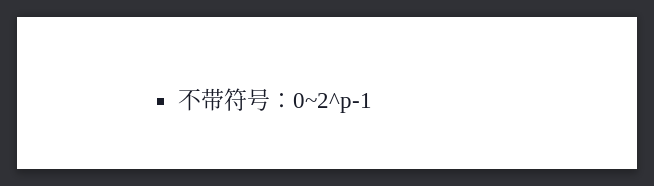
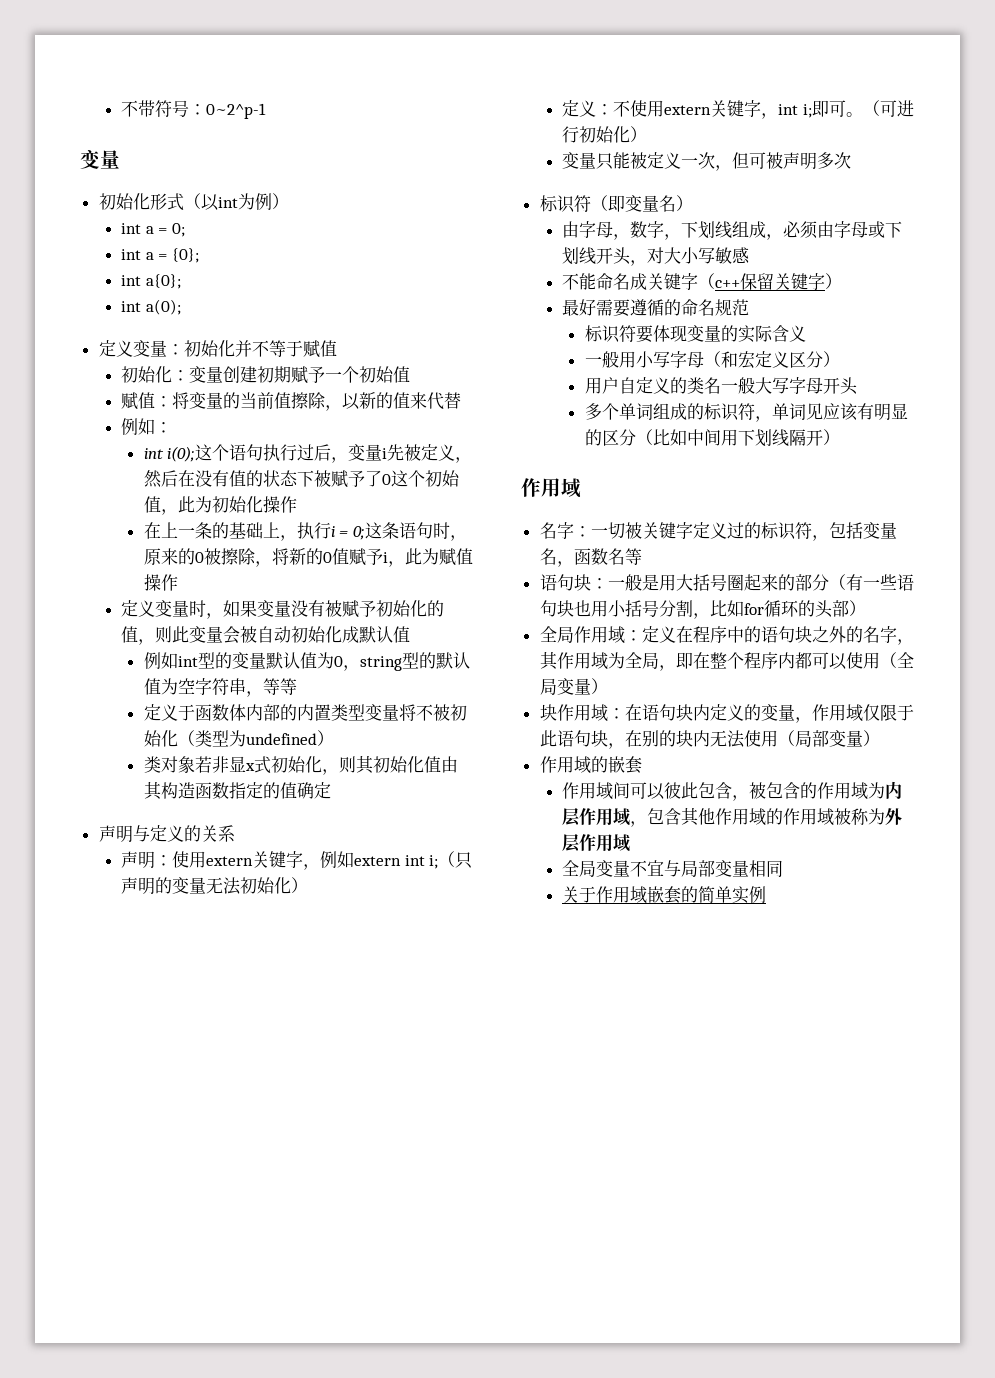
  不带符号：0~2^p-1
+ 变量
+ 初始化形式（以int为例）
+ int a = 0;
+ int a = {0};
+ int a{0};
+ int a(0);
+ 定义变量：初始化并不等于赋值
+ 初始化：变量创建初期赋予一个初始值
+ 赋值：将变量的当前值擦除，以新的值来代替
+ 例如：
+ int i(0);这个语句执行过后，变量i先被定义，然后在没有值的状态下被赋予了0这个初始值，此为初始化操作
+ 在上一条的基础上，执行i = 0;这条语句时，原来的0被擦除，将新的0值赋予i，此为赋值操作
+ 定义变量时，如果变量没有被赋予初始化的值，则此变量会被自动初始化成默认值
+ 例如int型的变量默认值为0，string型的默认值为空字符串，等等
+ 定义于函数体内部的内置类型变量将不被初始化（类型为undefined）
+ 类对象若非显x式初始化，则其初始化值由其构造函数指定的值确定
+ 声明与定义的关系
+ 声明：使用extern关键字，例如extern int i;（只声明的变量无法初始化）
+ 定义：不使用extern关键字，int i;即可。（可进行初始化）
+ 变量只能被定义一次，但可被声明多次
+ 标识符（即变量名）
+ 由字母，数字，下划线组成，必须由字母或下划线开头，对大小写敏感
+ 不能命名成关键字（c++保留关键字）
+ 最好需要遵循的命名规范
+ 标识符要体现变量的实际含义
+ 一般用小写字母（和宏定义区分）
+ 用户自定义的类名一般大写字母开头
+ 多个单词组成的标识符，单词见应该有明显的区分（比如中间用下划线隔开）
+ 作用域
+ 名字：一切被关键字定义过的标识符，包括变量名，函数名等
+ 语句块：一般是用大括号圈起来的部分（有一些语句块也用小括号分割，比如for循环的头部）
+ 全局作用域：定义在程序中的语句块之外的名字，其作用域为全局，即在整个程序内都可以使用（全局变量）
+ 块作用域：在语句块内定义的变量，作用域仅限于此语句块，在别的块内无法使用（局部变量）
+ 作用域的嵌套
+ 作用域间可以彼此包含，被包含的作用域为内层作用域，包含其他作用域的作用域被称为外层作用域
+ 全局变量不宜与局部变量相同
+ 关于作用域嵌套的简单实例

